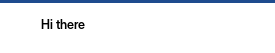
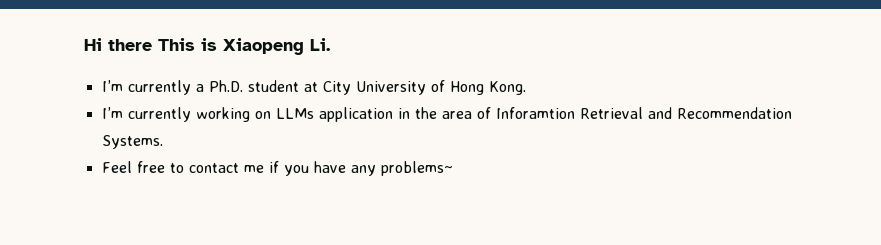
- Hi there
+ Hi there This is Xiaopeng Li.
+ I’m currently a Ph.D. student at City University of Hong Kong.
+ I’m currently working on LLMs application in the area of Inforamtion Retrieval and Recommendation Systems.
+ Feel free to contact me if you have any problems~

